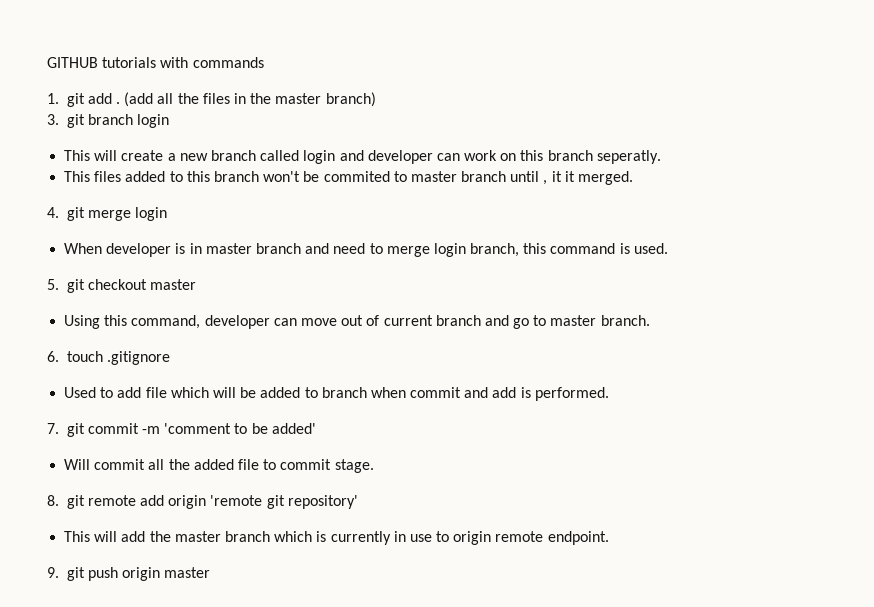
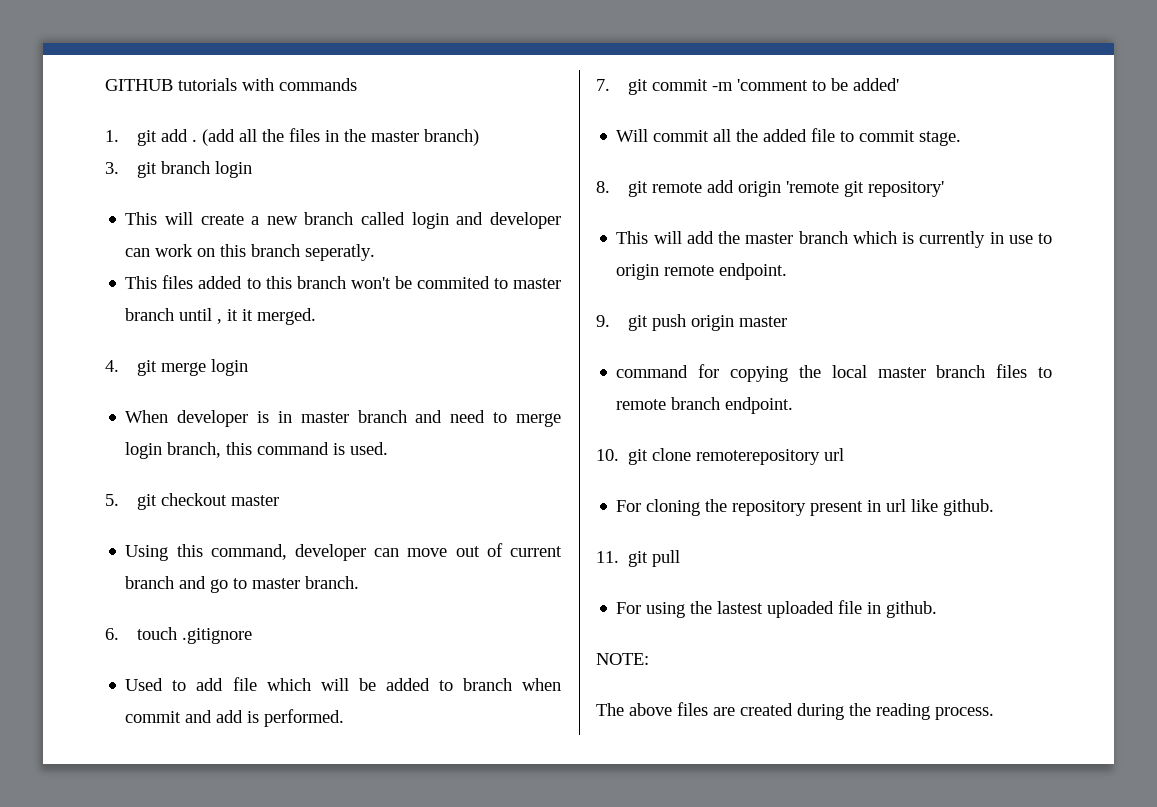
+ command for copying the local master branch files to remote branch endpoint.
+ 10. git clone remoterepository url
+ For cloning the repository present in url like github.
+ 11. git pull
+ For using the lastest uploaded file in github.
+ NOTE:
+ The above files are created during the reading process.

